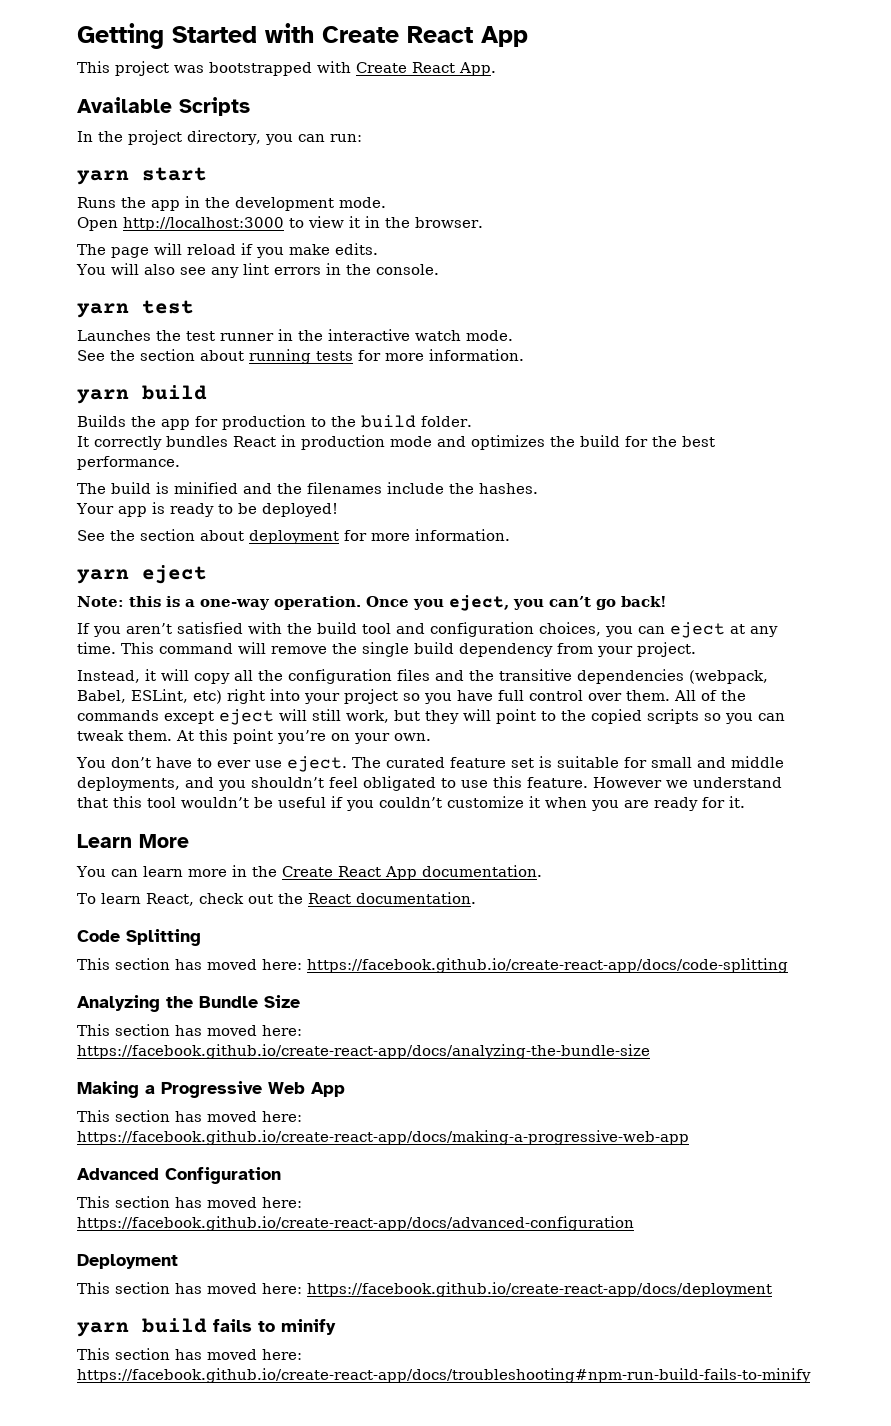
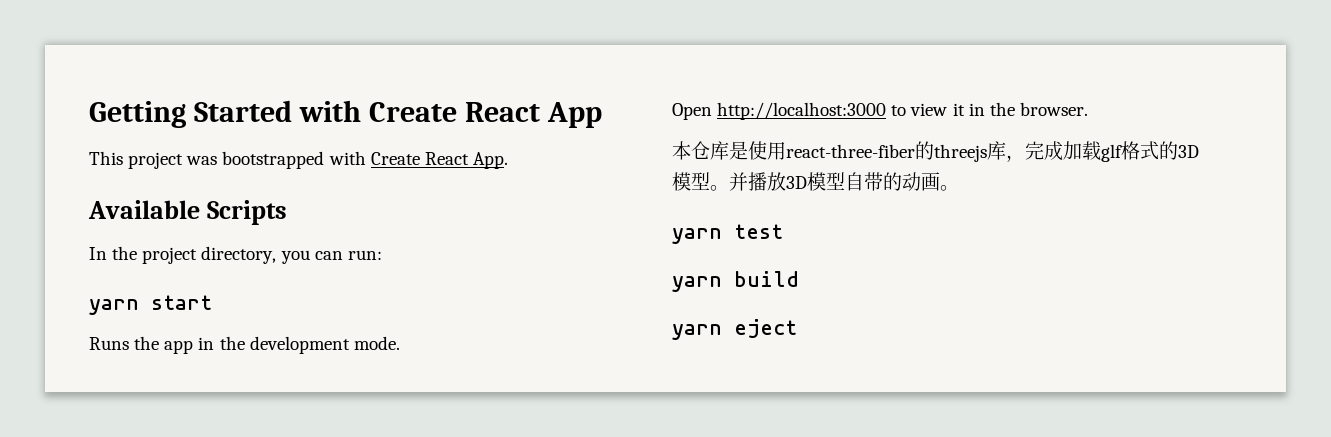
- The page will reload if you make edits.
- You will also see any lint errors in the console.
+ 本仓库是使用react-three-fiber的threejs库，完成加载glf格式的3D模型。并播放3D模型自带的动画。
  yarn test
- Launches the test runner in the interactive watch mode.
- See the section about running tests for more information.
  yarn build
- Builds the app for production to the build folder.
- It correctly bundles React in production mode and optimizes the build for the best performance.
- The build is minified and the filenames include the hashes.
- Your app is ready to be deployed!
- See the section about deployment for more information.
  yarn eject
- Note: this is a one-way operation. Once you eject, you can’t go back!
- If you aren’t satisfied with the build tool and configuration choices, you can eject at any time. This command will remove the single build dependency from your project.
- Instead, it will copy all the configuration files and the transitive dependencies (webpack, Babel, ESLint, etc) right into your project so you have full control over them. All of the commands except eject will still work, but they will point to the copied scripts so you can tweak them. At this point you’re on your own.
- You don’t have to ever use eject. The curated feature set is suitable for small and middle deployments, and you shouldn’t feel obligated to use this feature. However we understand that this tool wouldn’t be useful if you couldn’t customize it when you are ready for it.
- Learn More
- You can learn more in the Create React App documentation.
- To learn React, check out the React documentation.
- Code Splitting
- This section has moved here: https://facebook.github.io/create-react-app/docs/code-splitting
- Analyzing the Bundle Size
- This section has moved here: https://facebook.github.io/create-react-app/docs/analyzing-the-bundle-size
- Making a Progressive Web App
- This section has moved here: https://facebook.github.io/create-react-app/docs/making-a-progressive-web-app
- Advanced Configuration
- This section has moved here: https://facebook.github.io/create-react-app/docs/advanced-configuration
- Deployment
- This section has moved here: https://facebook.github.io/create-react-app/docs/deployment
- yarn build fails to minify
- This section has moved here: https://facebook.github.io/create-react-app/docs/troubleshooting#npm-run-build-fails-to-minify

